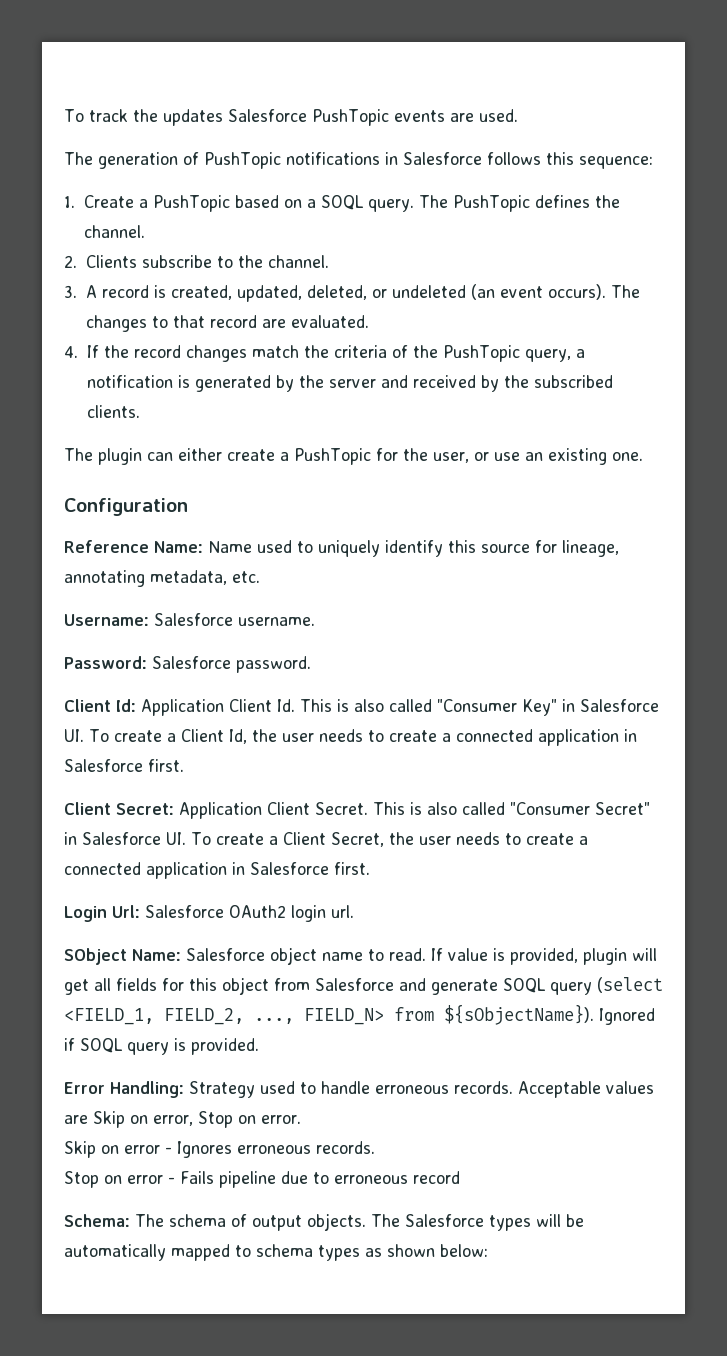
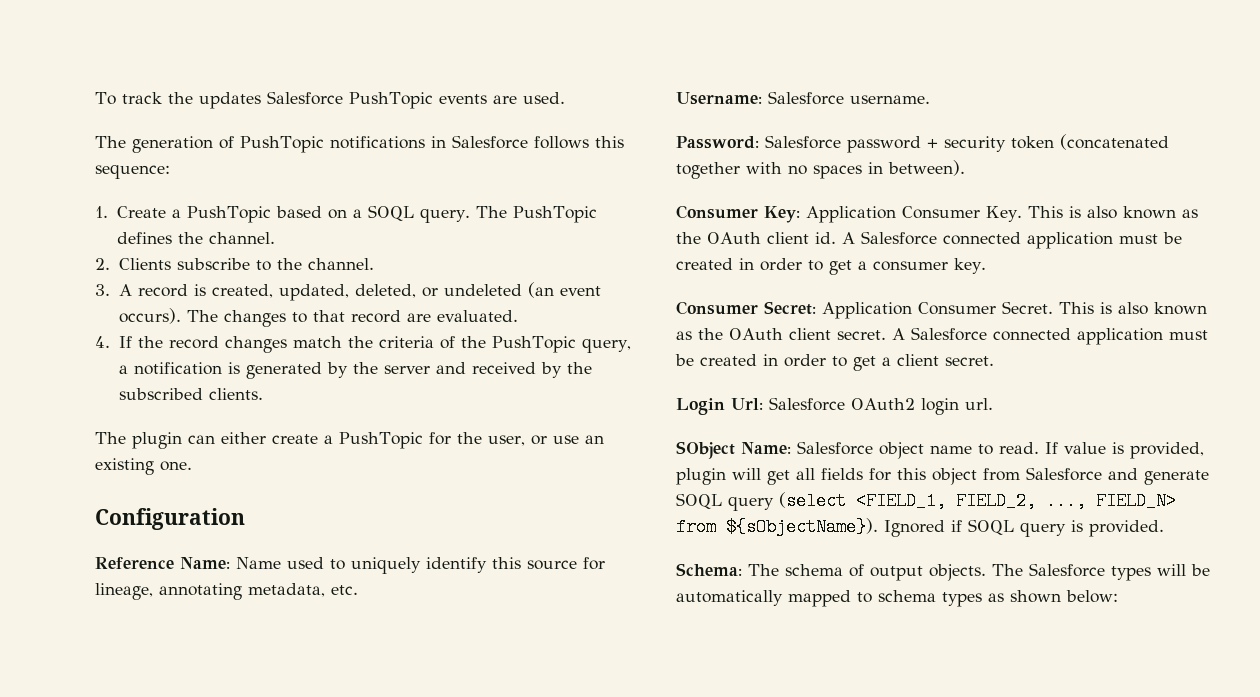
- Password: Salesforce password.
- Client Id: Application Client Id. This is also called "Consumer Key" in Salesforce UI. To create a Client Id, the user needs to create a connected application in Salesforce first.
- Client Secret: Application Client Secret.
+ Password: Salesforce password + security token (concatenated together with no spaces in between).
+ Consumer Key: Application Consumer Key. This is also known as the OAuth client id. A Salesforce connected application must be created in order to get a consumer key.
+ Consumer Secret: Application Consumer Secret.
- This is also called "Consumer Secret" in Salesforce UI. To create a Client Secret, the user needs to create a connected application in Salesforce first.
+ This is also known as the OAuth client secret. A Salesforce connected application must be created in order to get a client secret.
- Error Handling: Strategy used to handle erroneous records. Acceptable values are Skip on error, Stop on error.
- Skip on error - Ignores erroneous records.
- Stop on error - Fails pipeline due to erroneous record

